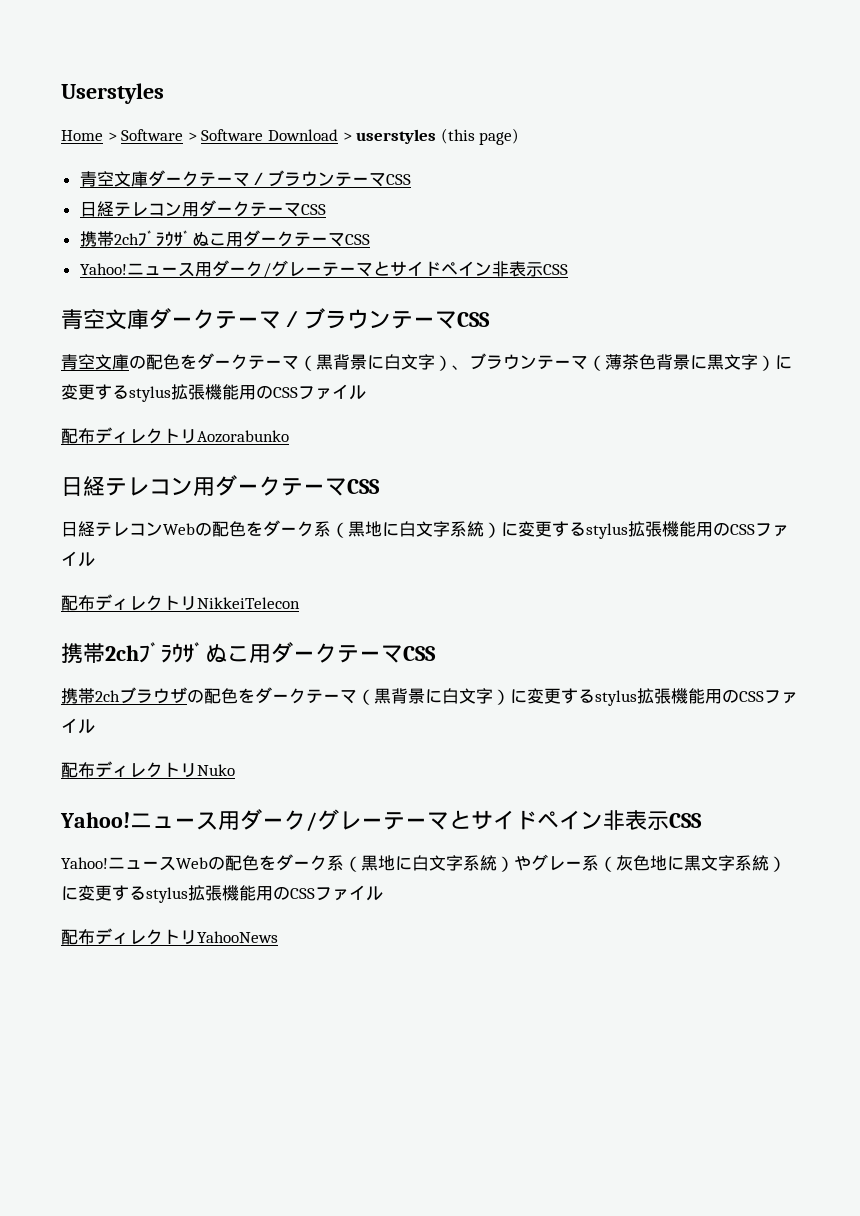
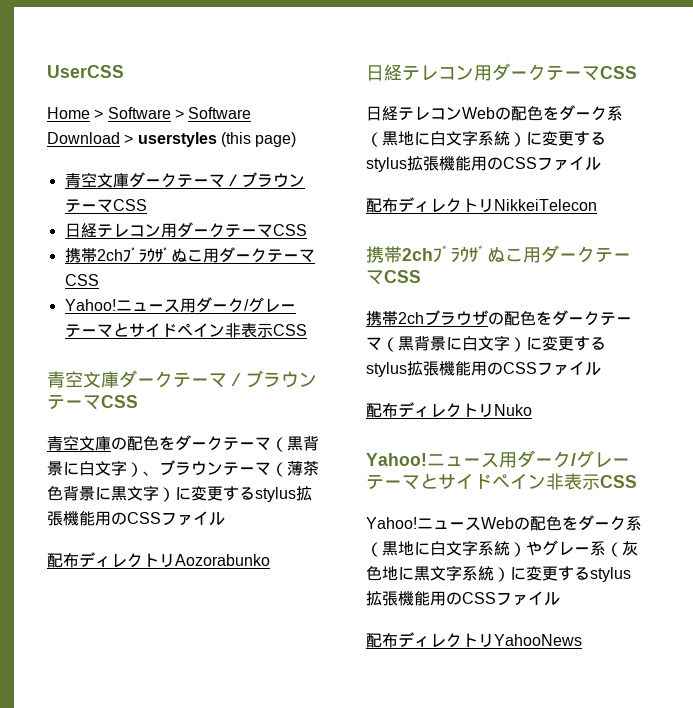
- Userstyles
+ UserCSS

